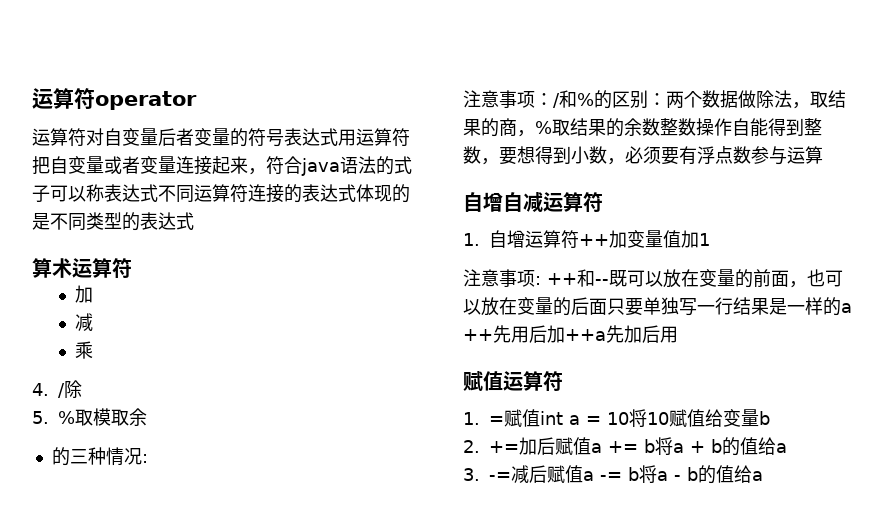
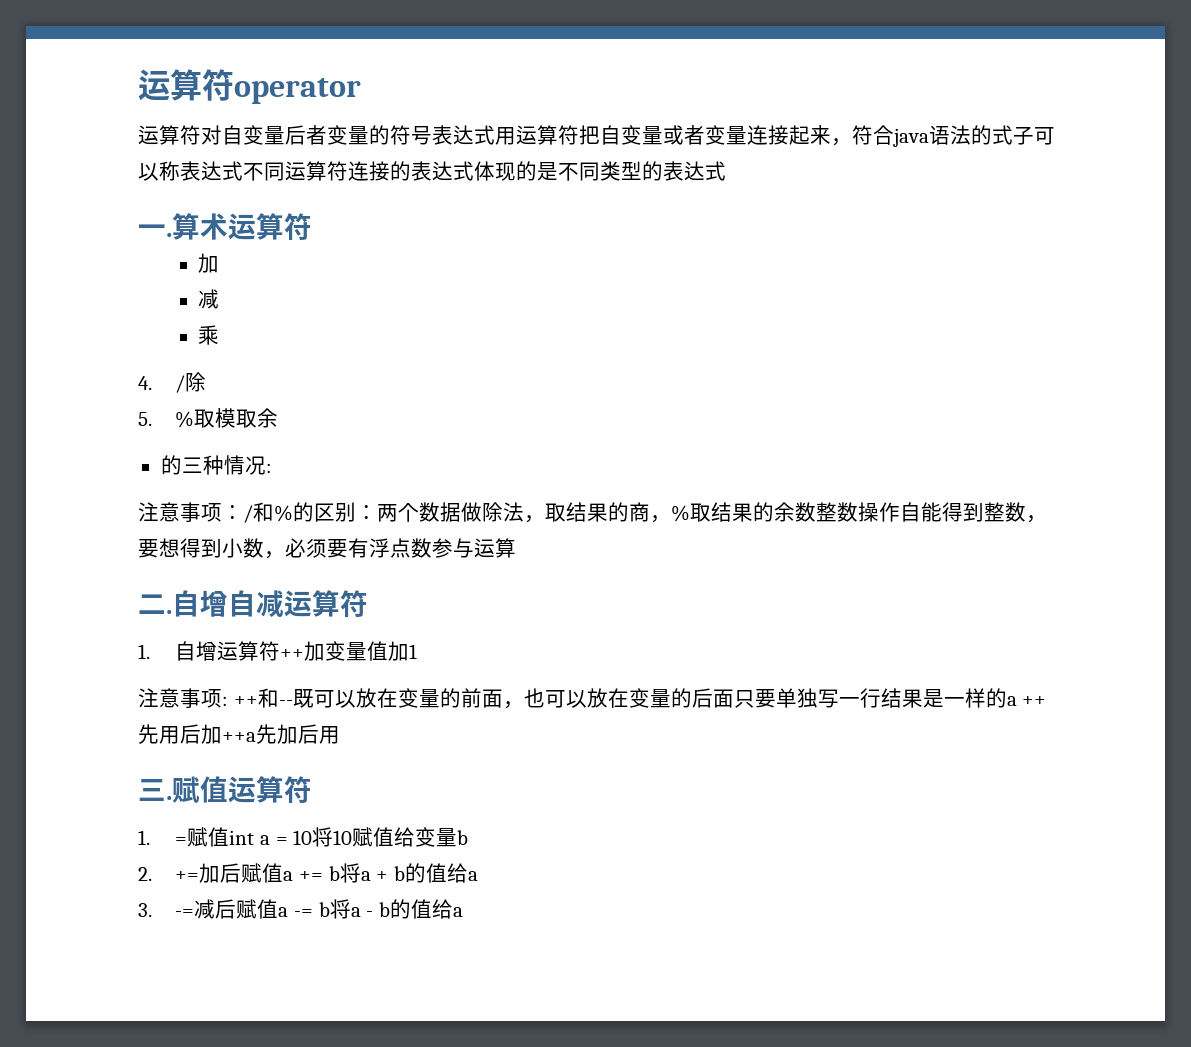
+ 一.
+ 二.
+ 三.

